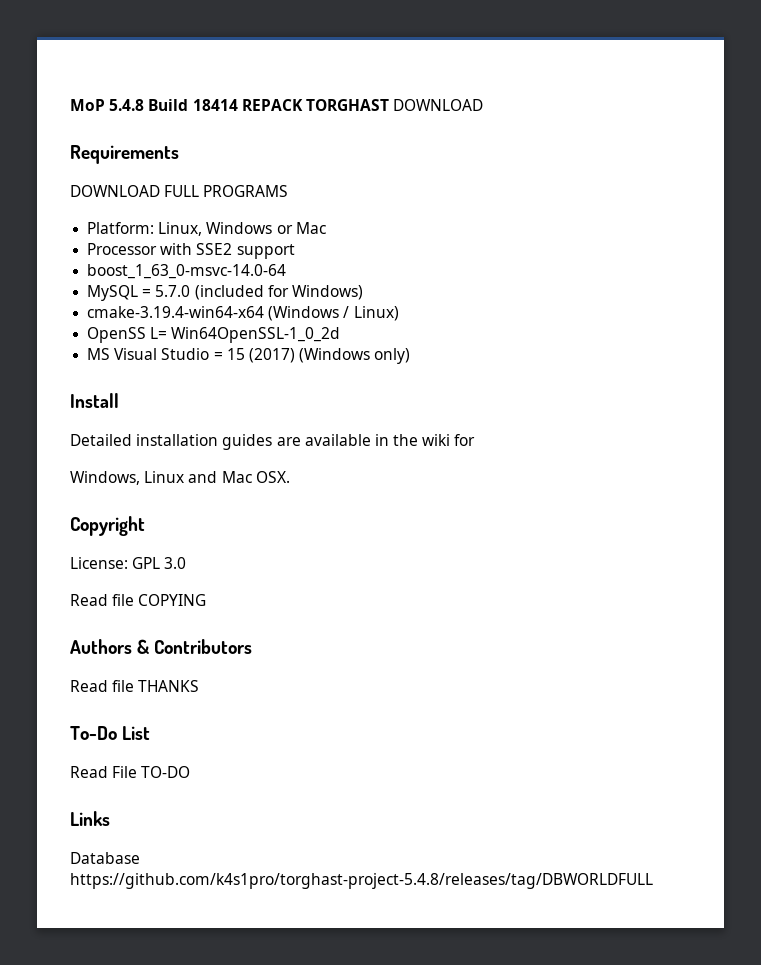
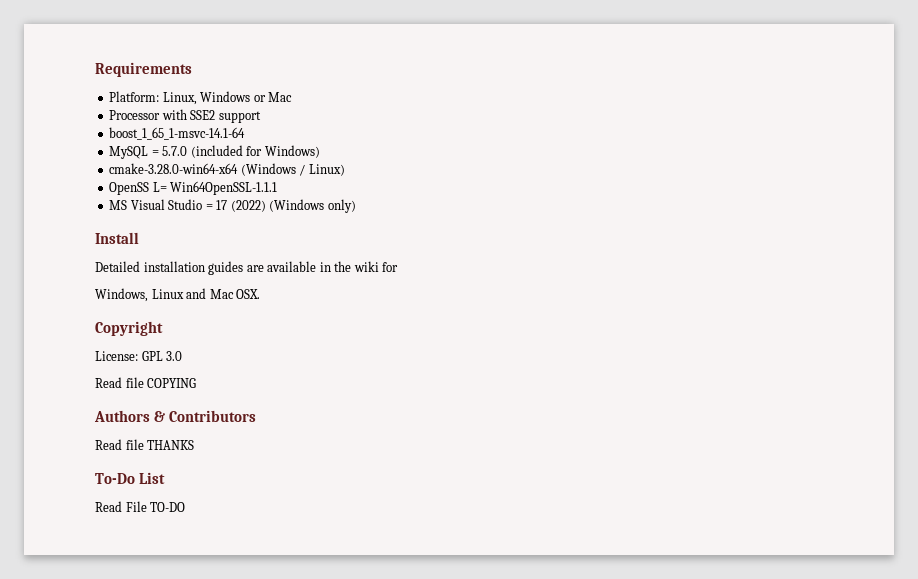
- MoP 5.4.8 Build 18414 REPACK TORGHAST DOWNLOAD
  Requirements
- DOWNLOAD FULL PROGRAMS
- boost_1_63_0-msvc-14.0-64
+ boost_1_65_1-msvc-14.1-64
- cmake-3.19.4-win64-x64 (Windows / Linux)
+ cmake-3.28.0-win64-x64 (Windows / Linux)
- OpenSS L= Win64OpenSSL-1_0_2d
+ OpenSS L= Win64OpenSSL-1.1.1
- MS Visual Studio = 15 (2017) (Windows only)
+ MS Visual Studio = 17 (2022) (Windows only)
- Links
- Database https://github.com/k4s1pro/torghast-project-5.4.8/releases/tag/DBWORLDFULL

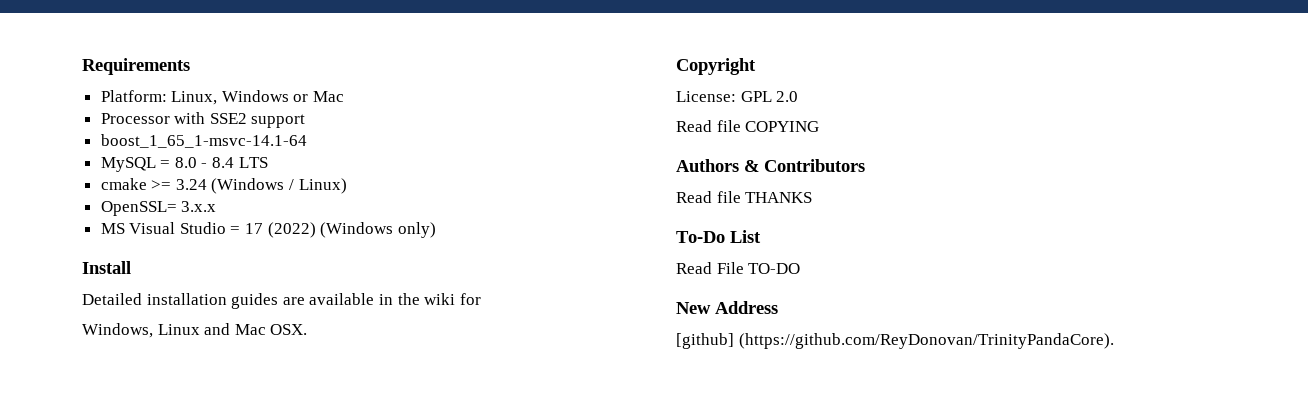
- MySQL = 5.7.0 (included for Windows)
- cmake-3.28.0-win64-x64 (Windows / Linux)
+ MySQL = 8.0 - 8.4 LTS
+ cmake >= 3.24 (Windows / Linux)
- OpenSS L= Win64OpenSSL-1.1.1
+ OpenSSL= 3.x.x
- License: GPL 3.0
+ License: GPL 2.0
+ New Address
+ [github] (https://github.com/ReyDonovan/TrinityPandaCore).

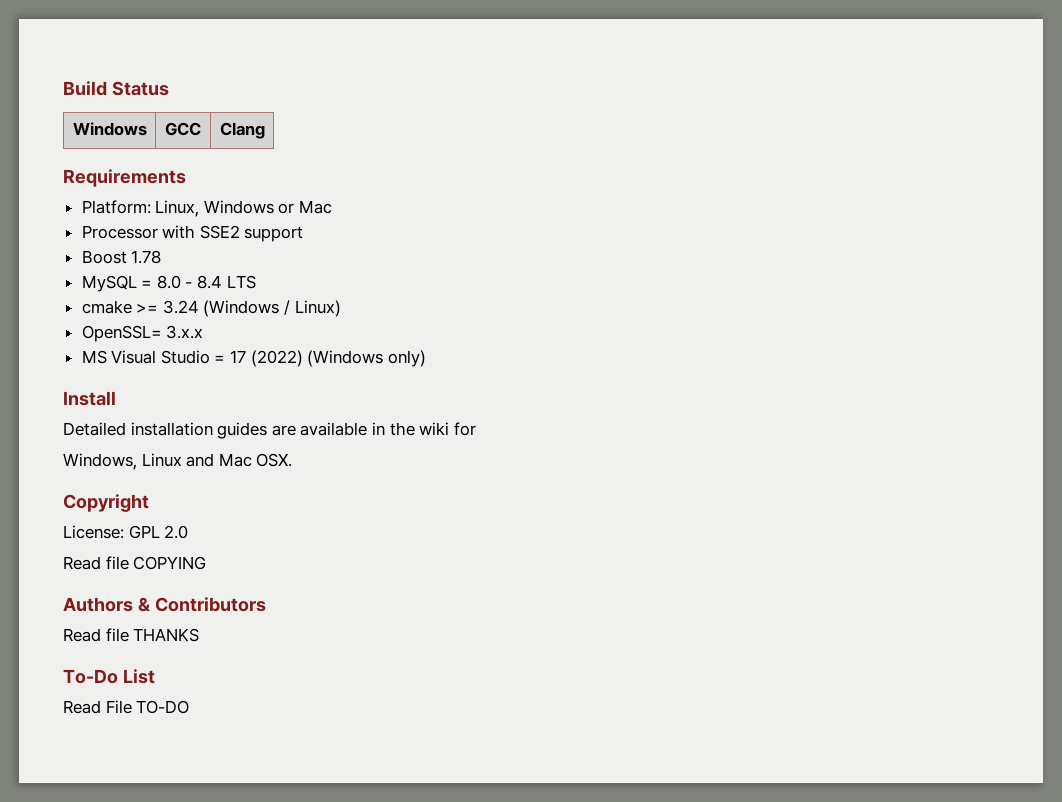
+ Build Status
+ Windows | GCC | Clang
- boost_1_65_1-msvc-14.1-64
+ Boost 1.78
- New Address
- [github] (https://github.com/ReyDonovan/TrinityPandaCore).

